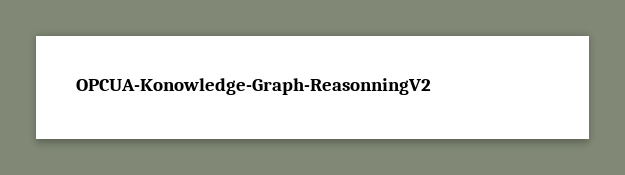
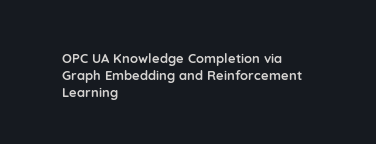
- OPCUA-Konowledge-Graph-ReasonningV2
+ OPC UA Knowledge Completion via Graph Embedding and Reinforcement Learning

